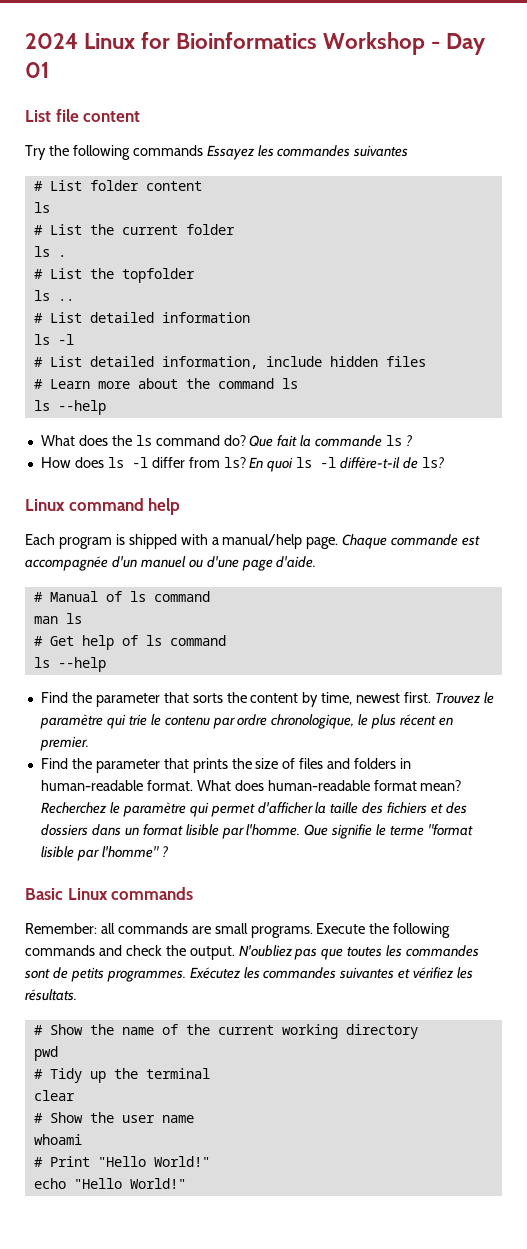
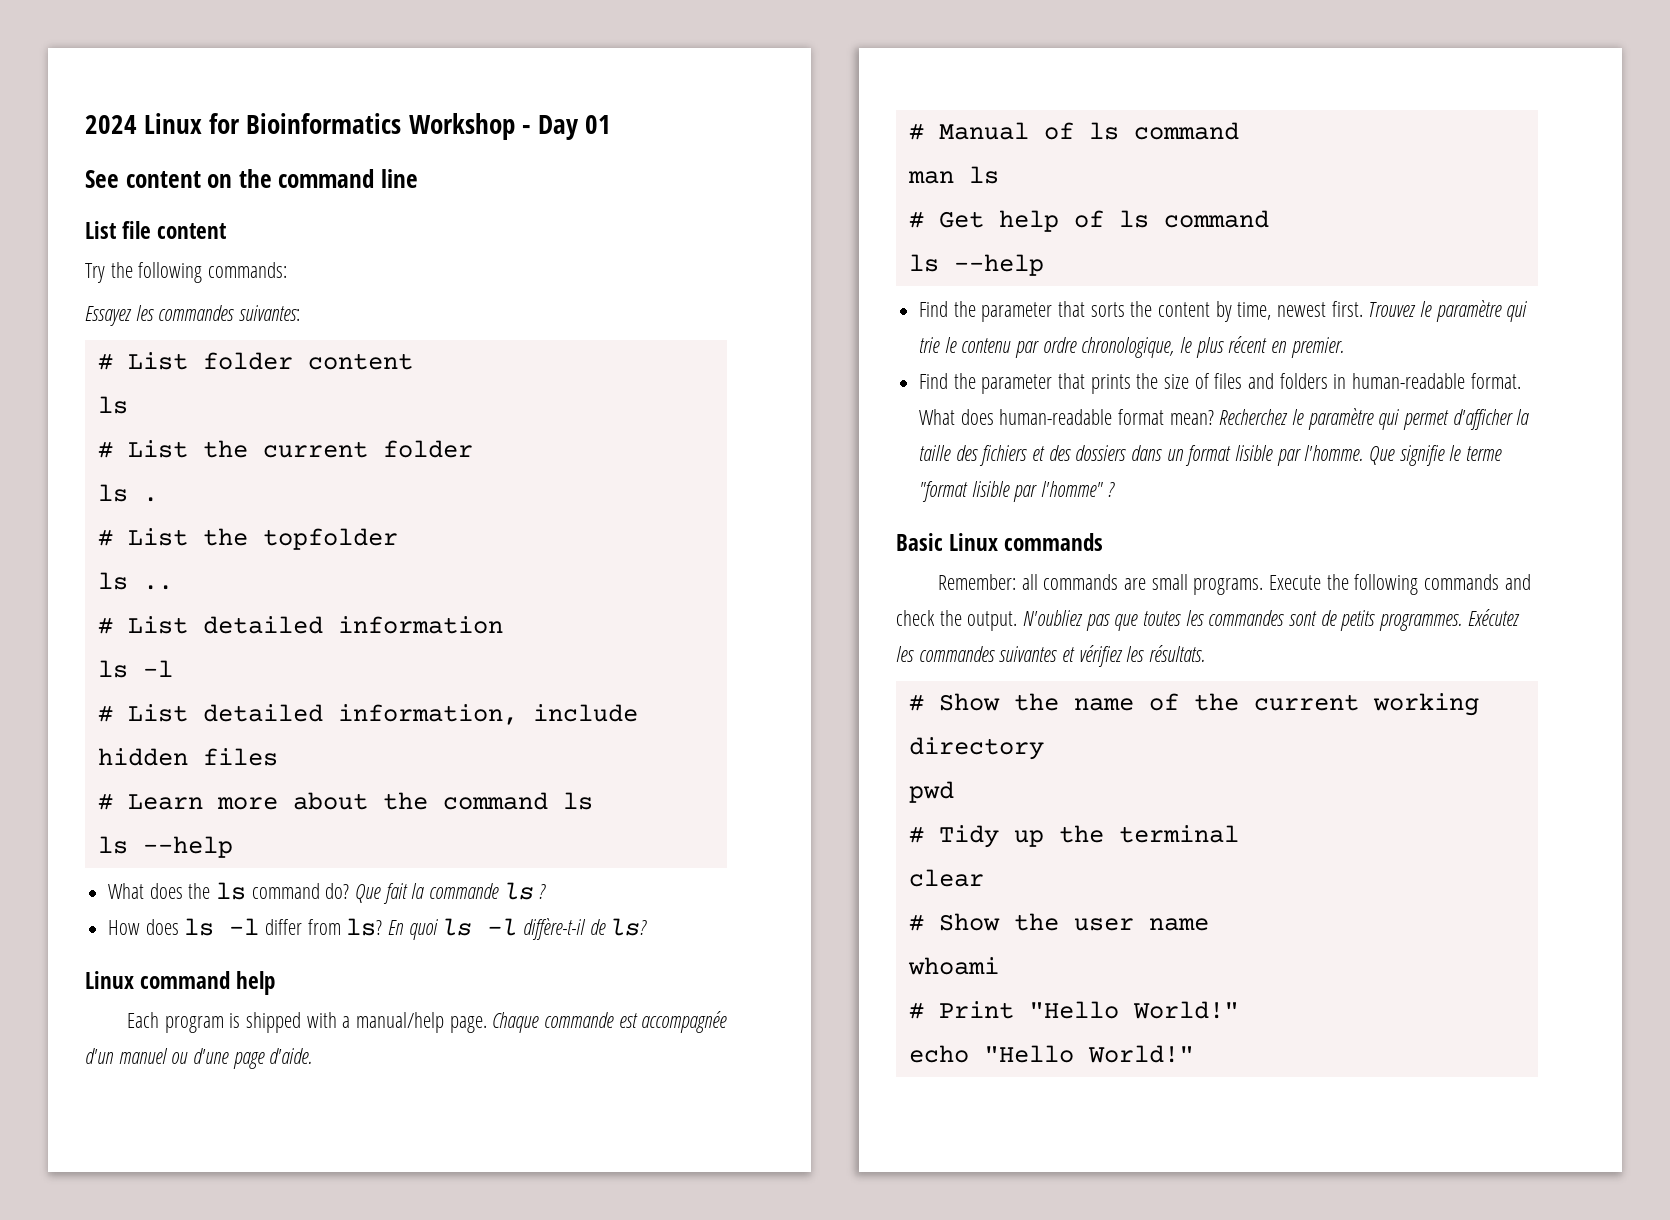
+ See content on the command line
- Try the following commands Essayez les commandes suivantes
+ Try the following commands:
+ Essayez les commandes suivantes:

